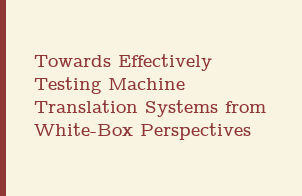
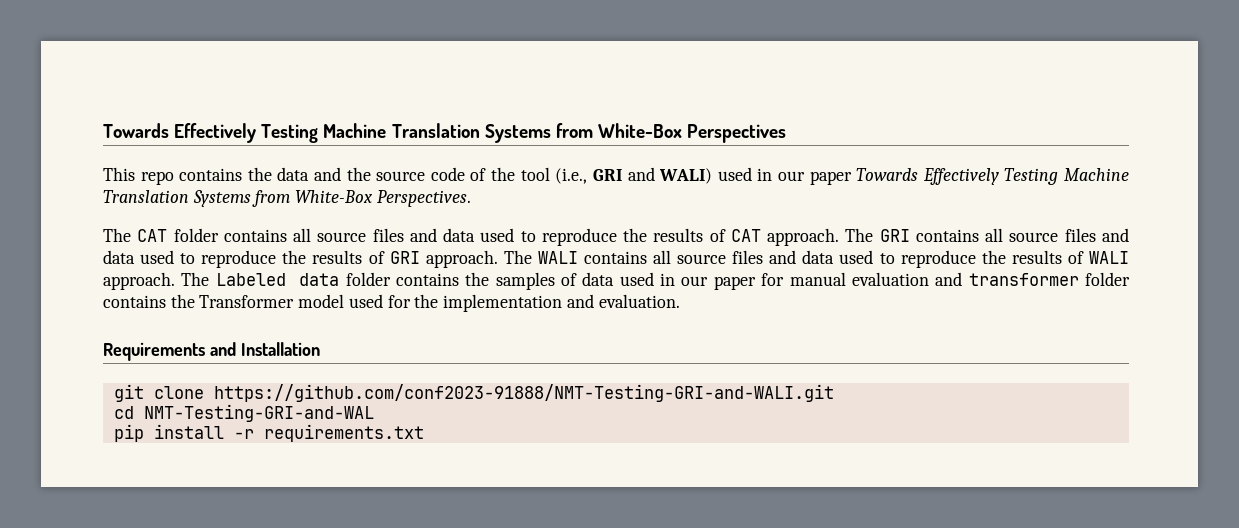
+ This repo contains the data and the source code of the tool (i.e., GRI and WALI) used in our paper Towards Effectively Testing Machine Translation Systems from White-Box Perspectives.
+ The CAT folder contains all source files and data used to reproduce the results of CAT approach. The GRI contains all source files and data used to reproduce the results of GRI approach. The WALI contains all source files and data used to reproduce the results of WALI approach. The Labeled data folder contains the samples of data used in our paper for manual evaluation and transformer folder contains the Transformer model used for the implementation and evaluation.
+ Requirements and Installation
+ git clone https://github.com/conf2023-91888/NMT-Testing-GRI-and-WALI.git
+ cd NMT-Testing-GRI-and-WAL
+ pip install -r requirements.txt

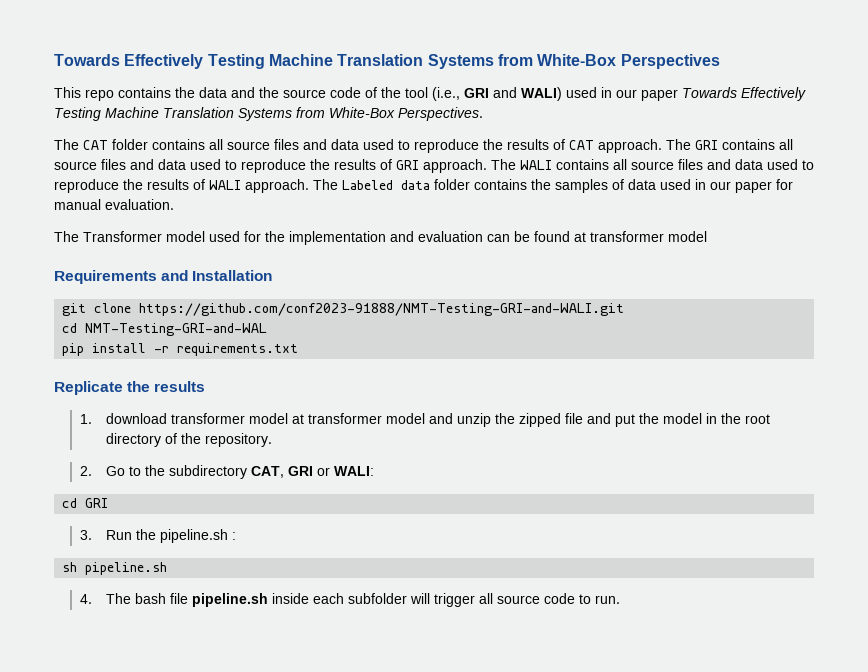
- The Labeled data folder contains the samples of data used in our paper for manual evaluation and transformer folder contains the Transformer model used for the implementation and evaluation.
+ The Labeled data folder contains the samples of data used in our paper for manual evaluation.
+ The Transformer model used for the implementation and evaluation can be found at transformer model
+ Replicate the results
+ 1. download transformer model at transformer model and unzip the zipped file and put the model in the root directory of the repository.
+ 2. Go to the subdirectory CAT, GRI or WALI:
+ cd GRI
+ 3. Run the pipeline.sh :
+ sh pipeline.sh
+ 4. The bash file pipeline.sh inside each subfolder will trigger all source code to run.

